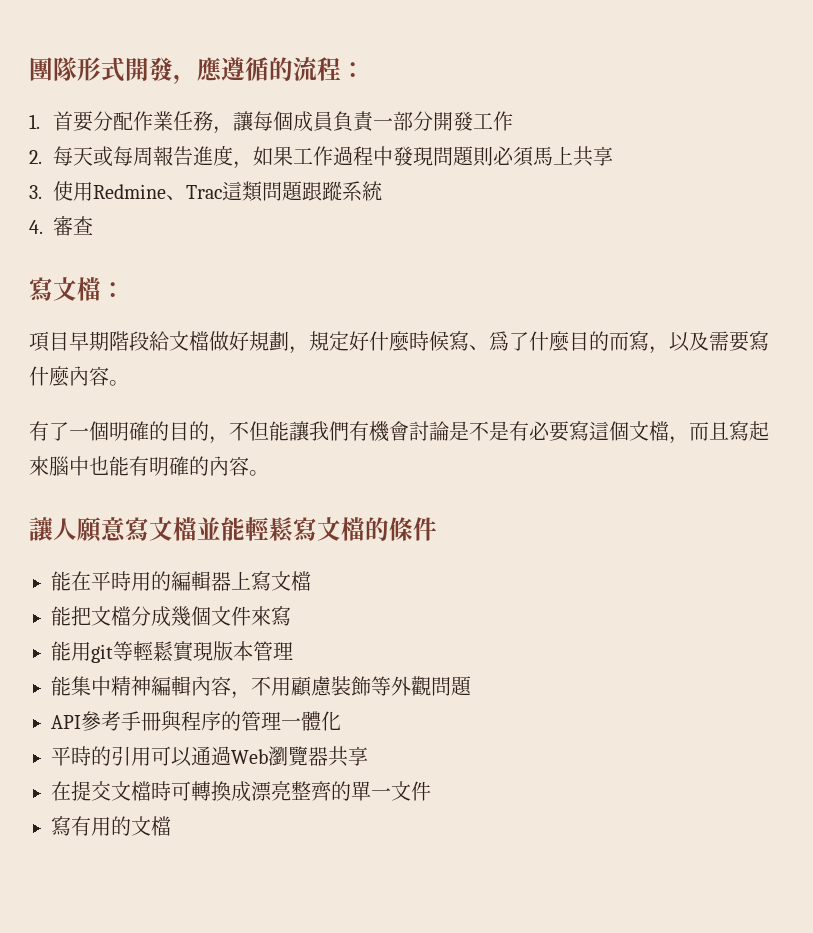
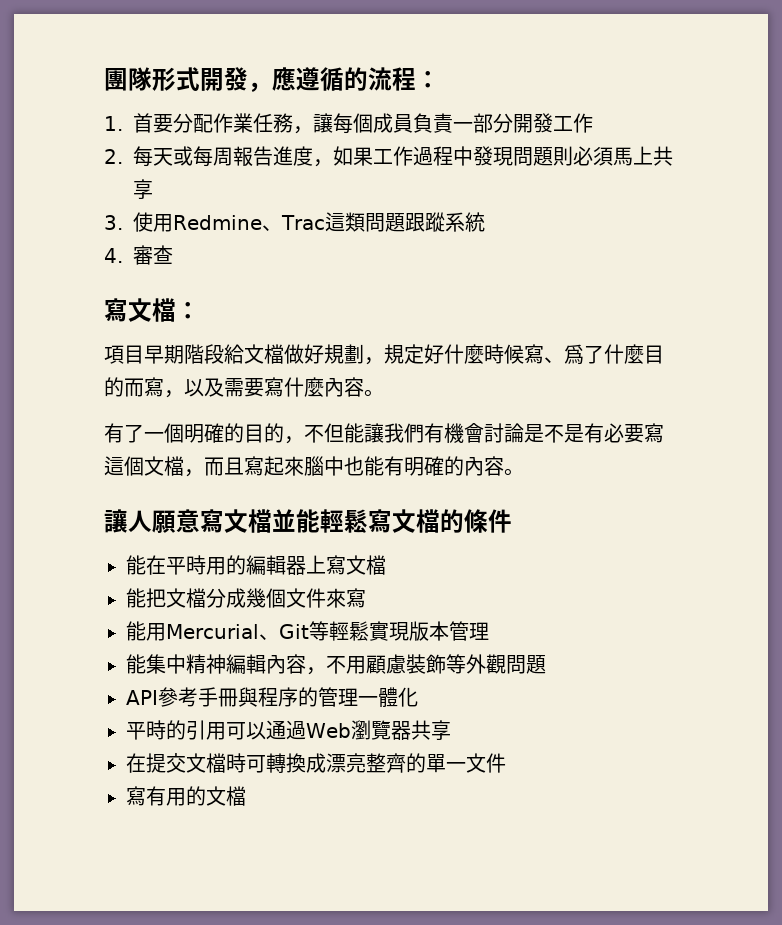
- 能用git等輕鬆實現版本管理
+ 能用Mercurial、Git等輕鬆實現版本管理

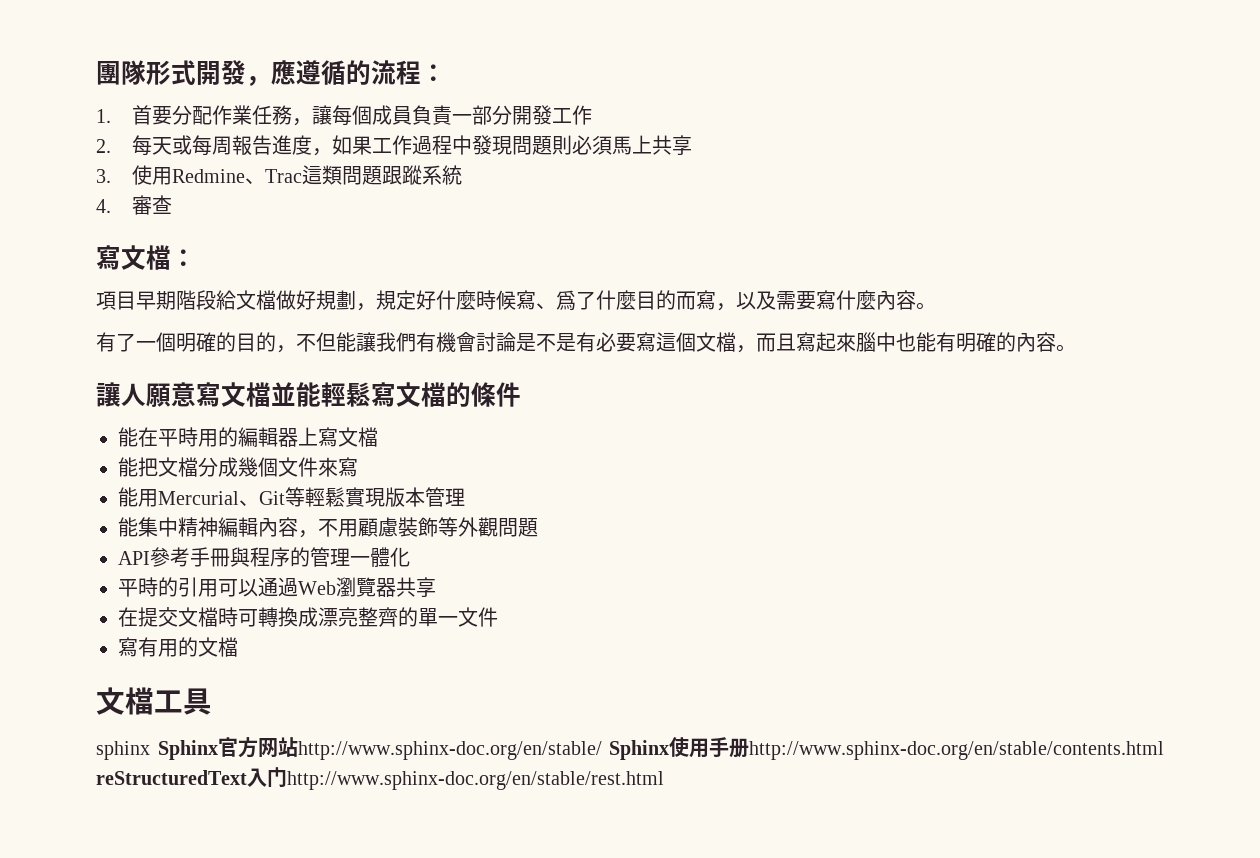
+ 文檔工具
+ sphinx Sphinx官方网站http://www.sphinx-doc.org/en/stable/ Sphinx使用手册http://www.sphinx-doc.org/en/stable/contents.html reStructuredText入门http://www.sphinx-doc.org/en/stable/rest.html

